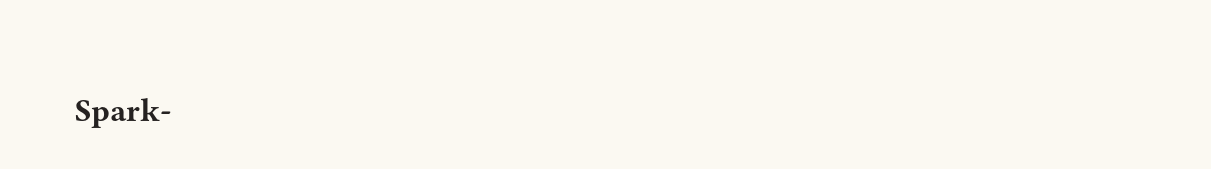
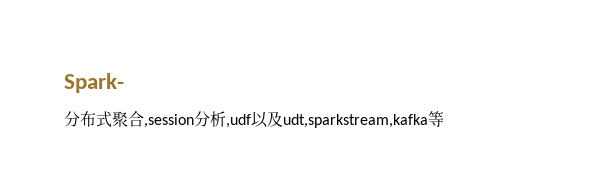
+ 分布式聚合,session分析,udf以及udt,sparkstream,kafka等

